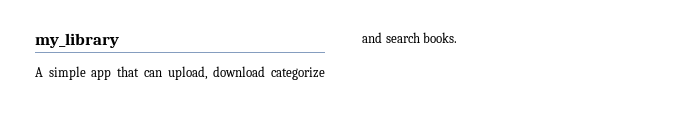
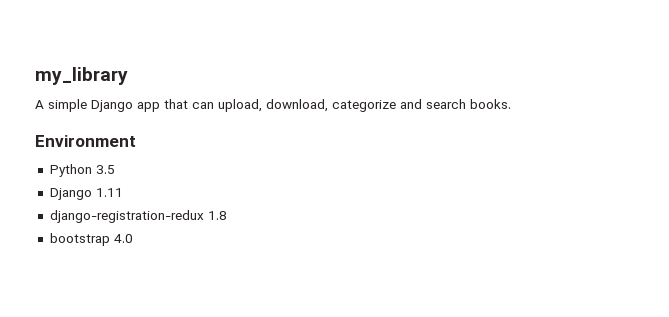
- A simple app that can upload, download categorize and search books.
+ A simple Django app that can upload, download, categorize and search books.
+ Environment
+ Python 3.5
+ Django 1.11
+ django-registration-redux 1.8
+ bootstrap 4.0

